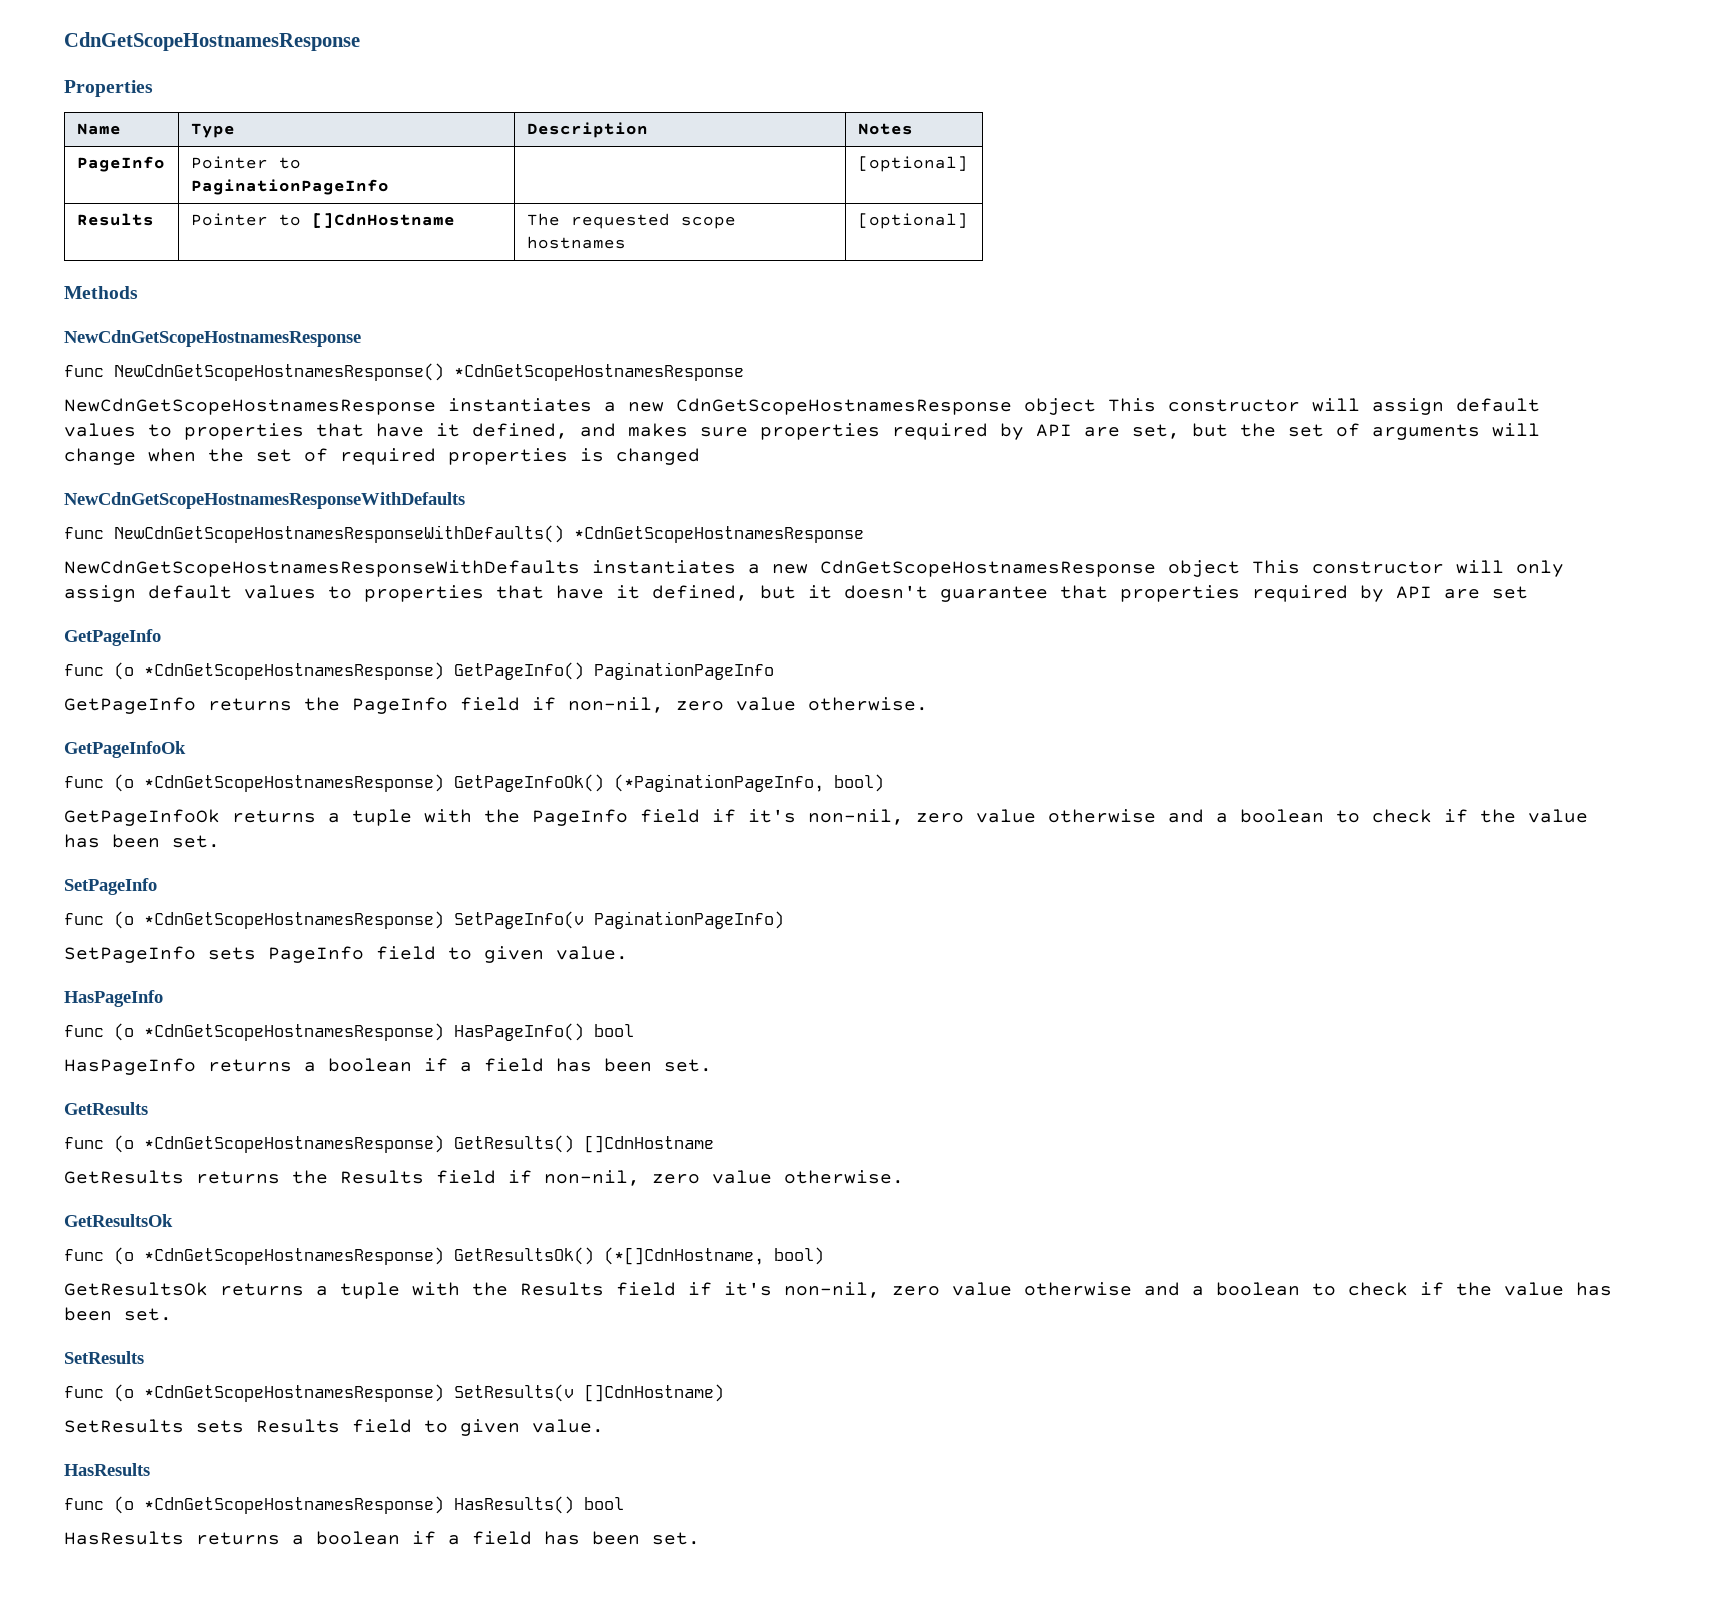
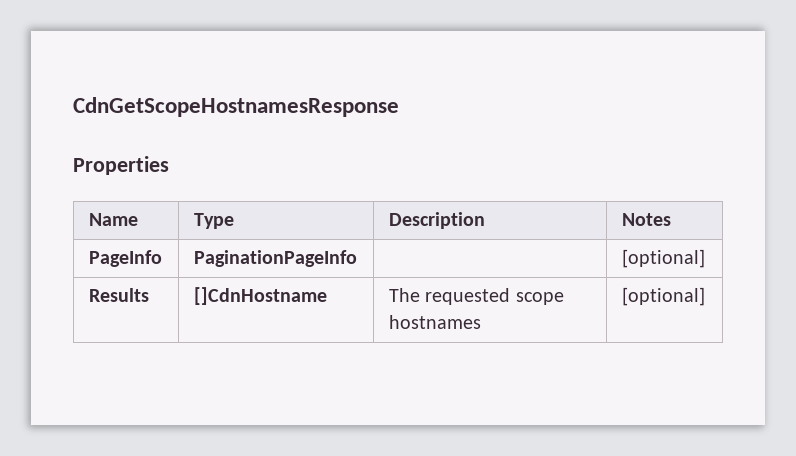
- PageInfo | Pointer to PaginationPageInfo | | [optional]
+ PageInfo | PaginationPageInfo | | [optional]
- Results | Pointer to []CdnHostname | The requested scope hostnames | [optional]
+ Results | []CdnHostname | The requested scope hostnames | [optional]
- Methods
- NewCdnGetScopeHostnamesResponse
- func NewCdnGetScopeHostnamesResponse() *CdnGetScopeHostnamesResponse
- NewCdnGetScopeHostnamesResponse instantiates a new CdnGetScopeHostnamesResponse object This constructor will assign default values to properties that have it defined, and makes sure properties required by API are set, but the set of arguments will change when the set of required properties is changed
- NewCdnGetScopeHostnamesResponseWithDefaults
- func NewCdnGetScopeHostnamesResponseWithDefaults() *CdnGetScopeHostnamesResponse
- NewCdnGetScopeHostnamesResponseWithDefaults instantiates a new CdnGetScopeHostnamesResponse object This constructor will only assign default values to properties that have it defined, but it doesn't guarantee that properties required by API are set
- GetPageInfo
- func (o *CdnGetScopeHostnamesResponse) GetPageInfo() PaginationPageInfo
- GetPageInfo returns the PageInfo field if non-nil, zero value otherwise.
- GetPageInfoOk
- func (o *CdnGetScopeHostnamesResponse) GetPageInfoOk() (*PaginationPageInfo, bool)
- GetPageInfoOk returns a tuple with the PageInfo field if it's non-nil, zero value otherwise and a boolean to check if the value has been set.
- SetPageInfo
- func (o *CdnGetScopeHostnamesResponse) SetPageInfo(v PaginationPageInfo)
- SetPageInfo sets PageInfo field to given value.
- HasPageInfo
- func (o *CdnGetScopeHostnamesResponse) HasPageInfo() bool
- HasPageInfo returns a boolean if a field has been set.
- GetResults
- func (o *CdnGetScopeHostnamesResponse) GetResults() []CdnHostname
- GetResults returns the Results field if non-nil, zero value otherwise.
- GetResultsOk
- func (o *CdnGetScopeHostnamesResponse) GetResultsOk() (*[]CdnHostname, bool)
- GetResultsOk returns a tuple with the Results field if it's non-nil, zero value otherwise and a boolean to check if the value has been set.
- SetResults
- func (o *CdnGetScopeHostnamesResponse) SetResults(v []CdnHostname)
- SetResults sets Results field to given value.
- HasResults
- func (o *CdnGetScopeHostnamesResponse) HasResults() bool
- HasResults returns a boolean if a field has been set.

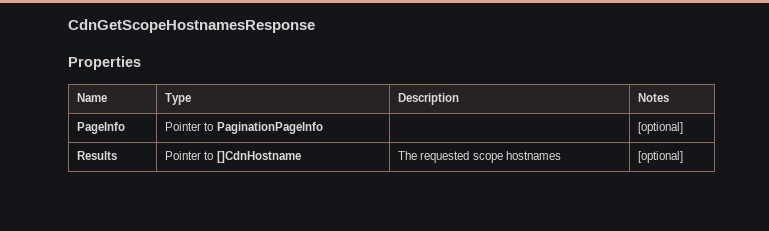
- PageInfo | PaginationPageInfo | | [optional]
+ PageInfo | Pointer to PaginationPageInfo | | [optional]
- Results | []CdnHostname | The requested scope hostnames | [optional]
+ Results | Pointer to []CdnHostname | The requested scope hostnames | [optional]

